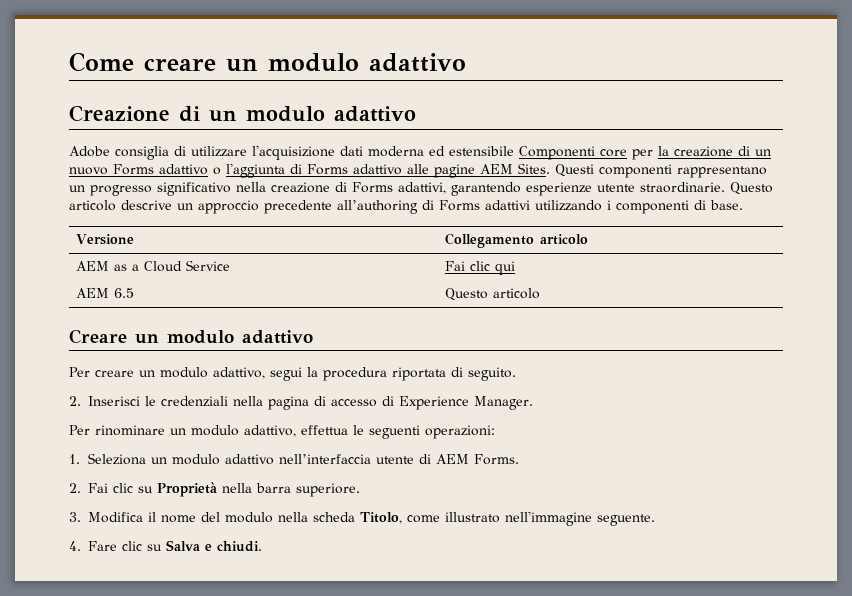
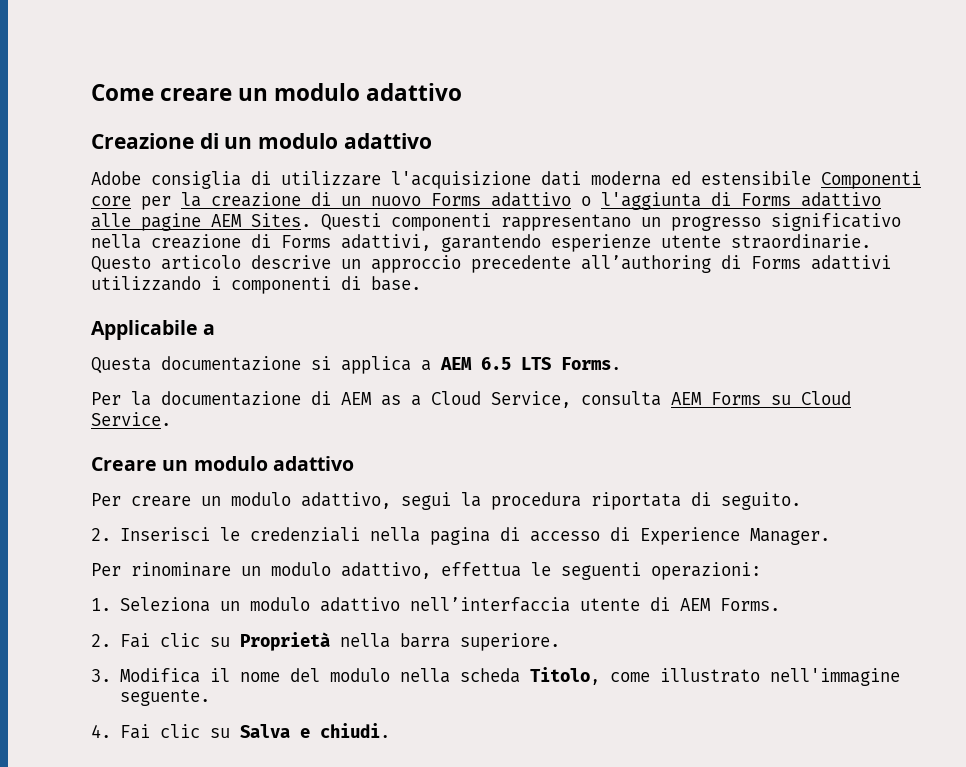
- Versione | Collegamento articolo
- AEM as a Cloud Service | Fai clic qui
- AEM 6.5 | Questo articolo
+ Applicabile a
+ Questa documentazione si applica a AEM 6.5 LTS Forms.
+ Per la documentazione di AEM as a Cloud Service, consulta AEM Forms su Cloud Service.
- 4. Fare clic su Salva e chiudi.
+ 4. Fai clic su Salva e chiudi.

